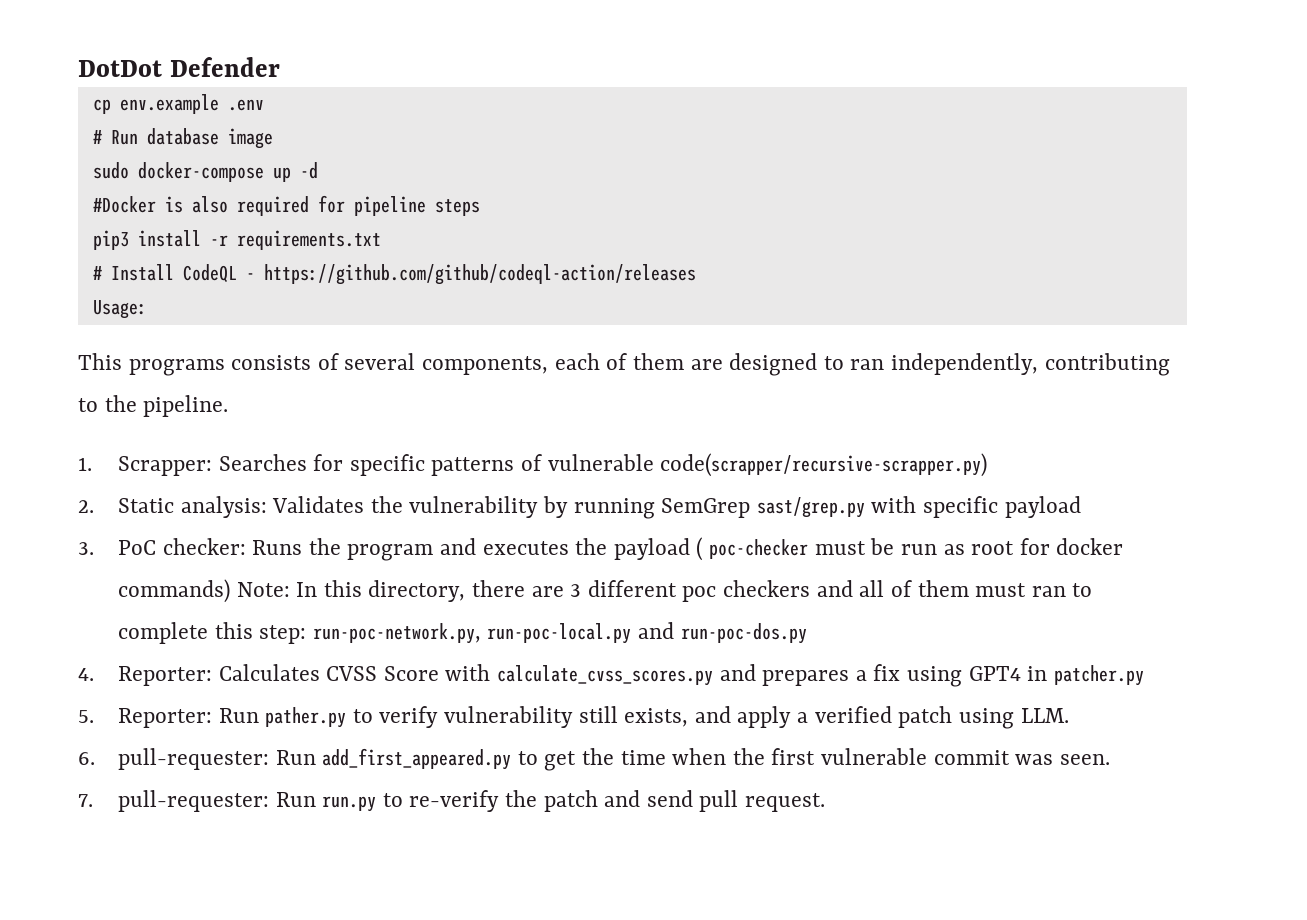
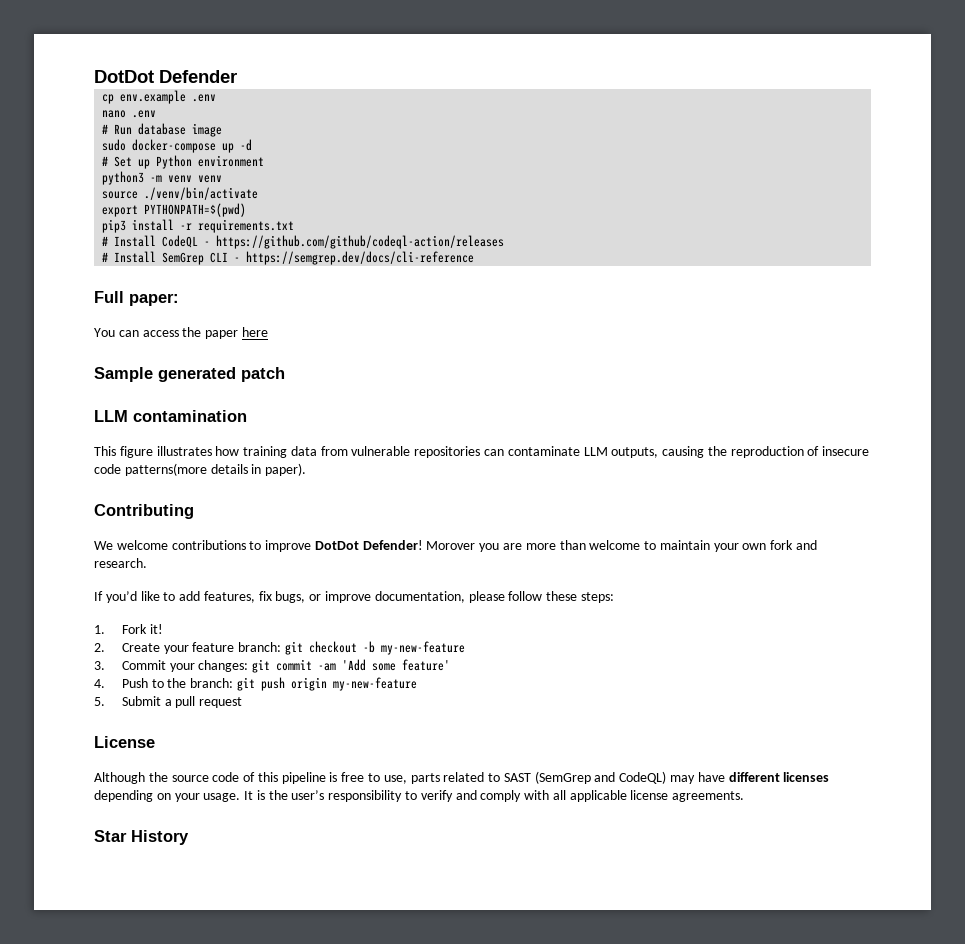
+ nano .env
- #Docker is also required for pipeline steps
+ # Set up Python environment
+ python3 -m venv venv
+ source ./venv/bin/activate
+ export PYTHONPATH=$(pwd)
- Usage:
- This programs consists of several components, each of them are designed to ran independently, contributing to the pipeline.
- 1. Scrapper: Searches for specific patterns of vulnerable code(scrapper/recursive-scrapper.py)
- 2. Static analysis: Validates the vulnerability by running SemGrep sast/grep.py with specific payload
- 3. PoC checker: Runs the program and executes the payload ( poc-checker must be run as root for docker commands) Note: In this directory, there are 3 different poc checkers and all of them must ran to complete this step: run-poc-network.py, run-poc-local.py and run-poc-dos.py
- 4. Reporter: Calculates CVSS Score with calculate_cvss_scores.py and prepares a fix using GPT4 in patcher.py
- 5. Reporter: Run pather.py to verify vulnerability still exists, and apply a verified patch using LLM.
- 6. pull-requester: Run add_first_appeared.py to get the time when the first vulnerable commit was seen.
- 7. pull-requester: Run run.py to re-verify the patch and send pull request.
+ # Install SemGrep CLI - https://semgrep.dev/docs/cli-reference
+ Full paper:
+ You can access the paper here
+ Sample generated patch
+ LLM contamination
+ This figure illustrates how training data from vulnerable repositories can contaminate LLM outputs, causing the reproduction of insecure code patterns(more details in paper).
+ Contributing
+ We welcome contributions to improve DotDot Defender! Morover you are more than welcome to maintain your own fork and research.
+ If you’d like to add features, fix bugs, or improve documentation, please follow these steps:
+ 1. Fork it!
+ 2. Create your feature branch: git checkout -b my-new-feature
+ 3. Commit your changes: git commit -am 'Add some feature'
+ 4. Push to the branch: git push origin my-new-feature
+ 5. Submit a pull request
+ License
+ Although the source code of this pipeline is free to use, parts related to SAST (SemGrep and CodeQL) may have different licenses depending on your usage. It is the user’s responsibility to verify and comply with all applicable license agreements.
+ Star History

